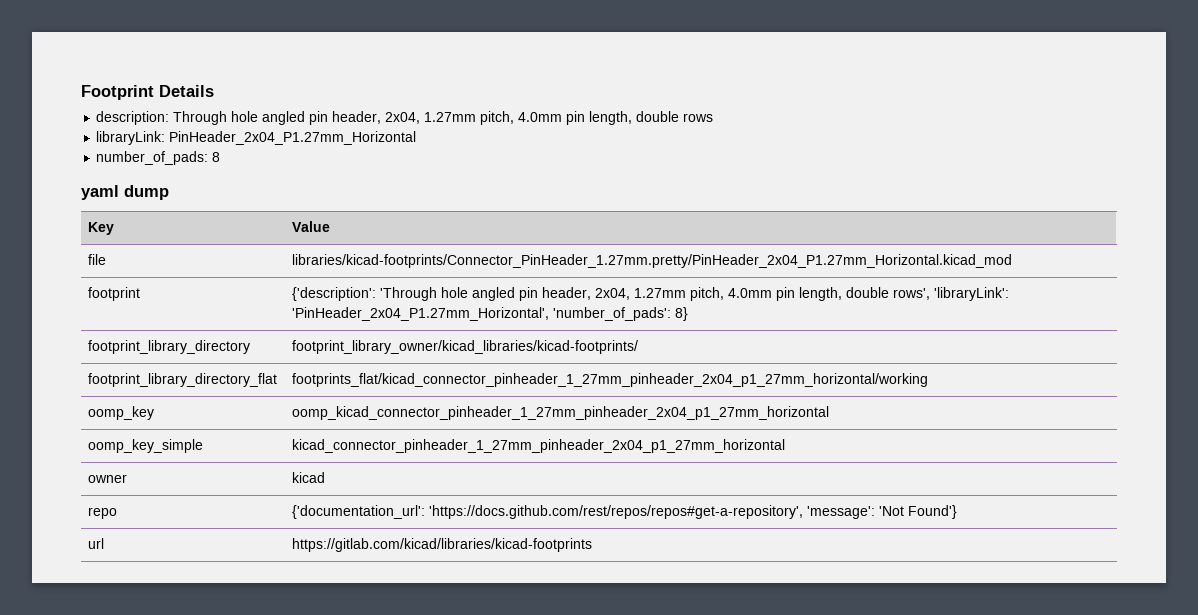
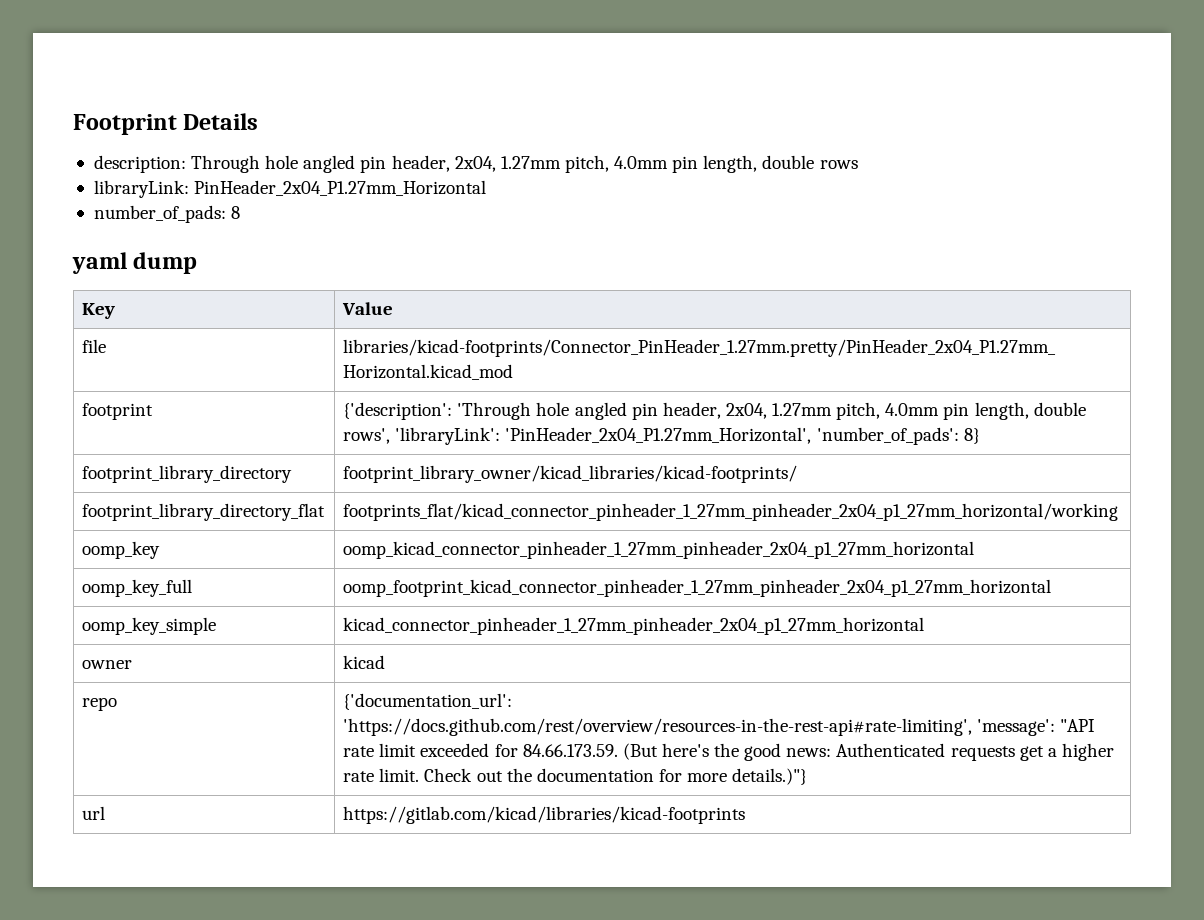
+ oomp_key_full | oomp_footprint_kicad_connector_pinheader_1_27mm_pinheader_2x04_p1_27mm_horizontal
- repo | {'documentation_url': 'https://docs.github.com/rest/repos/repos#get-a-repository', 'message': 'Not Found'}
+ repo | {'documentation_url': 'https://docs.github.com/rest/overview/resources-in-the-rest-api#rate-limiting', 'message': "API rate limit exceeded for 84.66.173.59. (But here's the good news: Authenticated requests get a higher rate limit. Check out the documentation for more details.)"}

